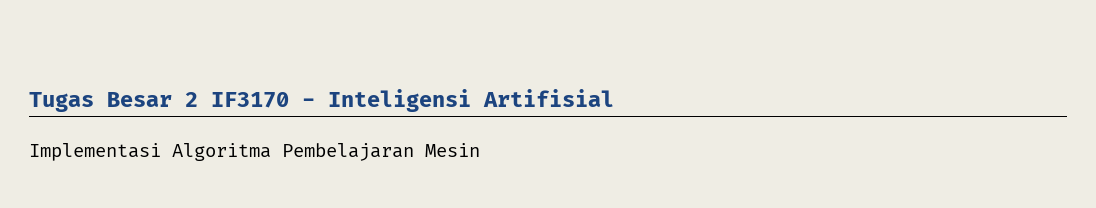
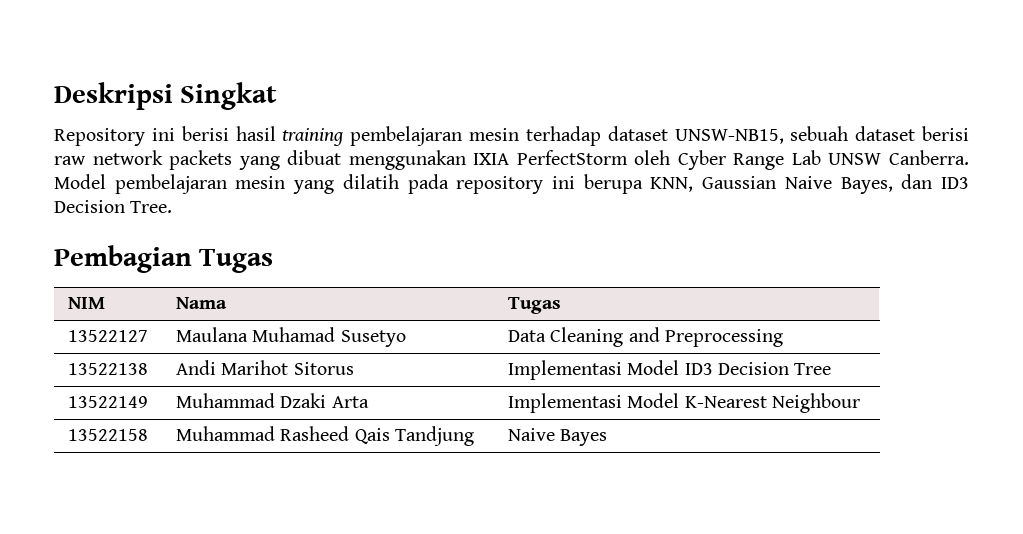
- Tugas Besar 2 IF3170 - Inteligensi Artifisial
- Implementasi Algoritma Pembelajaran Mesin
+ Deskripsi Singkat
+ Repository ini berisi hasil training pembelajaran mesin terhadap dataset UNSW-NB15, sebuah dataset berisi raw network packets yang dibuat menggunakan IXIA PerfectStorm oleh Cyber Range Lab UNSW Canberra. Model pembelajaran mesin yang dilatih pada repository ini berupa KNN, Gaussian Naive Bayes, dan ID3 Decision Tree.
+ Pembagian Tugas
+ NIM | Nama | Tugas
+ 13522127 | Maulana Muhamad Susetyo | Data Cleaning and Preprocessing
+ 13522138 | Andi Marihot Sitorus | Implementasi Model ID3 Decision Tree
+ 13522149 | Muhammad Dzaki Arta | Implementasi Model K-Nearest Neighbour
+ 13522158 | Muhammad Rasheed Qais Tandjung | Naive Bayes

